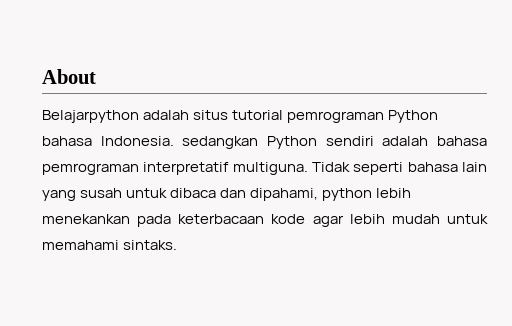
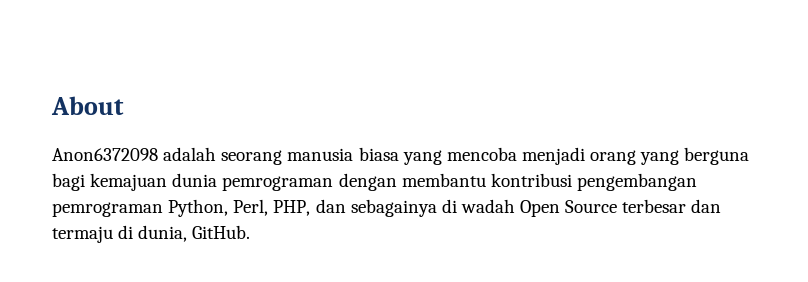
- Belajarpython adalah situs tutorial pemrograman Python bahasa Indonesia. sedangkan Python sendiri adalah bahasa pemrograman interpretatif multiguna. Tidak seperti bahasa lain yang susah untuk dibaca dan dipahami, python lebih menekankan pada keterbacaan kode agar lebih mudah untuk memahami sintaks.
+ Anon6372098 adalah seorang manusia biasa yang mencoba menjadi orang yang berguna bagi kemajuan dunia pemrograman dengan membantu kontribusi pengembangan pemrograman Python, Perl, PHP, dan sebagainya di wadah Open Source terbesar dan termaju di dunia, GitHub.

